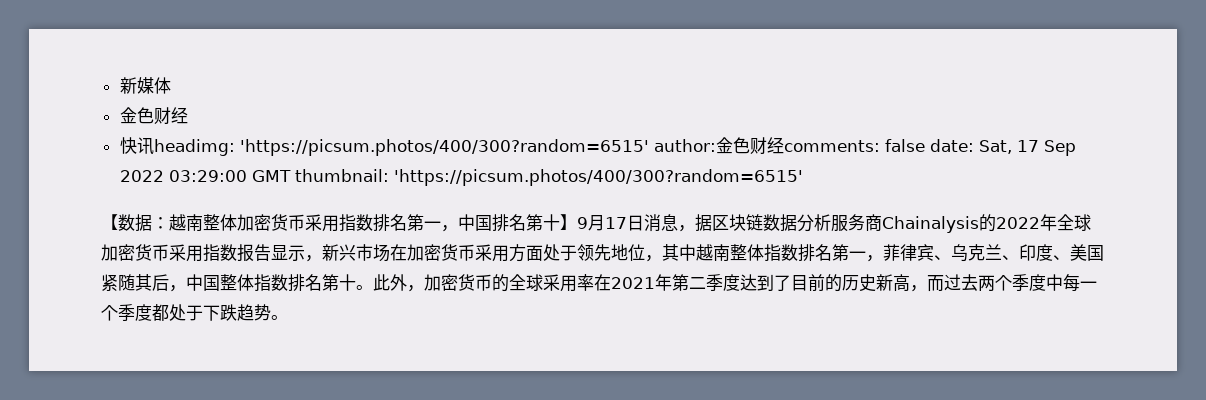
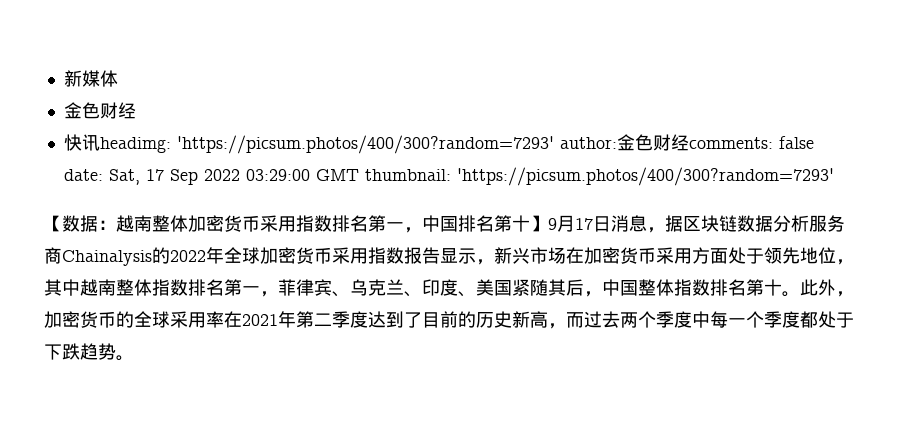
- 快讯headimg: 'https://picsum.photos/400/300?random=6515' author:金色财经comments: false date: Sat, 17 Sep 2022 03:29:00 GMT thumbnail: 'https://picsum.photos/400/300?random=6515'
+ 快讯headimg: 'https://picsum.photos/400/300?random=7293' author:金色财经comments: false date: Sat, 17 Sep 2022 03:29:00 GMT thumbnail: 'https://picsum.photos/400/300?random=7293'

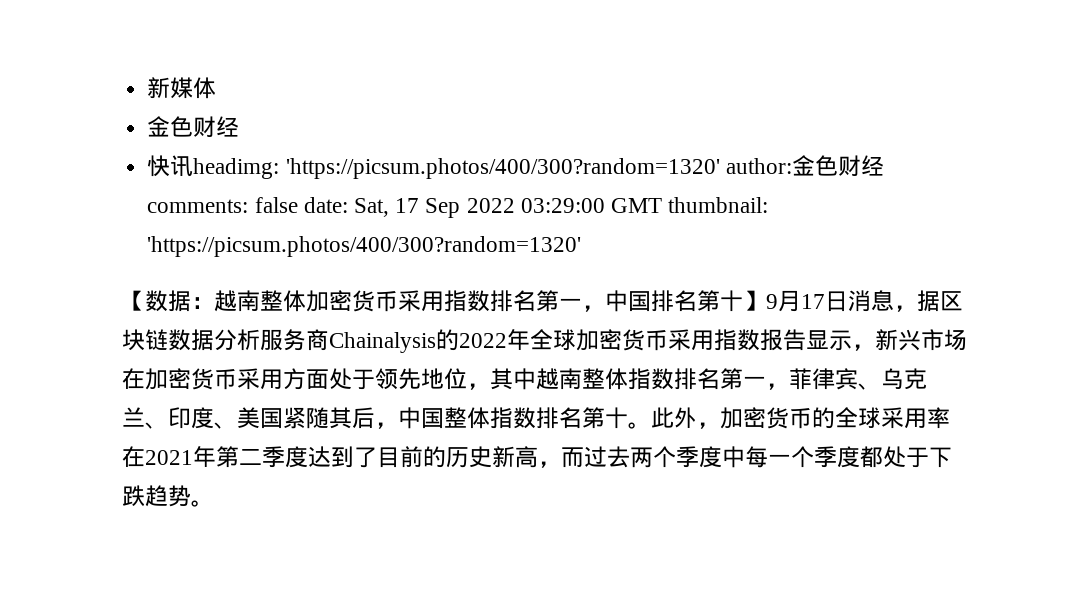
- 快讯headimg: 'https://picsum.photos/400/300?random=7293' author:金色财经comments: false date: Sat, 17 Sep 2022 03:29:00 GMT thumbnail: 'https://picsum.photos/400/300?random=7293'
+ 快讯headimg: 'https://picsum.photos/400/300?random=1320' author:金色财经comments: false date: Sat, 17 Sep 2022 03:29:00 GMT thumbnail: 'https://picsum.photos/400/300?random=1320'

